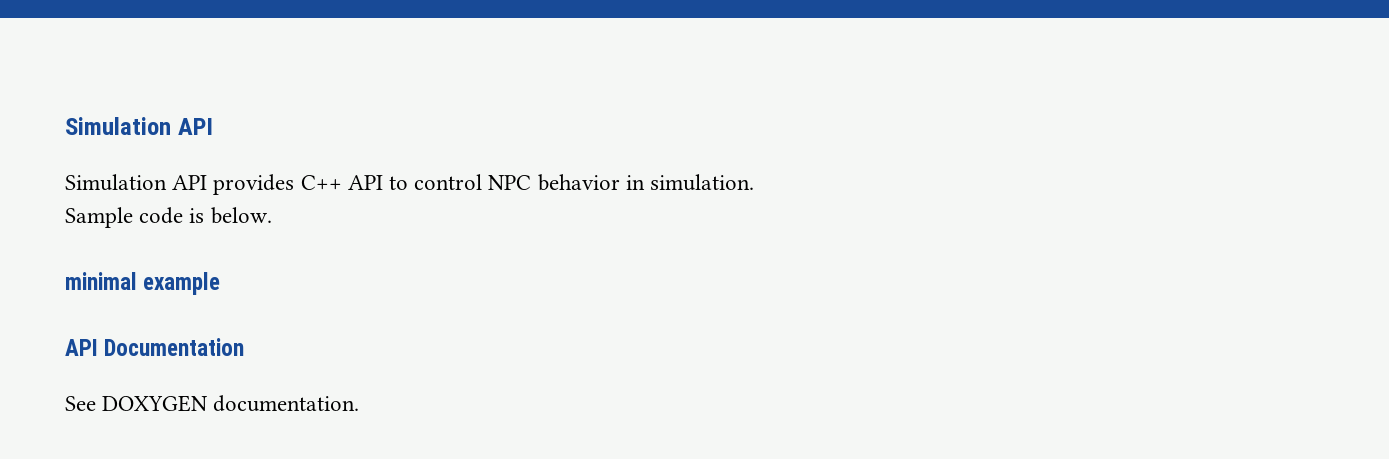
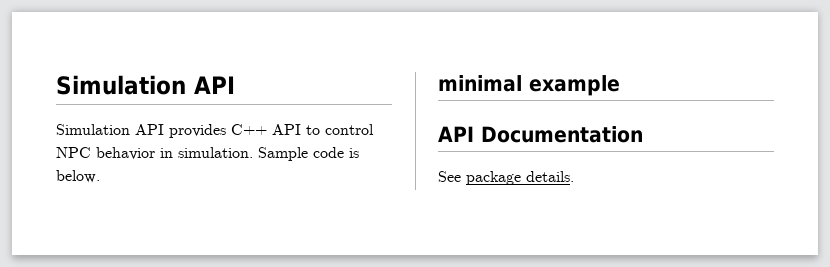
- Simulation API provides C++ API to control NPC behavior in simulation.
- Sample code is below.
+ Simulation API provides C++ API to control NPC behavior in simulation. Sample code is below.
- See DOXYGEN documentation.
+ See package details.

